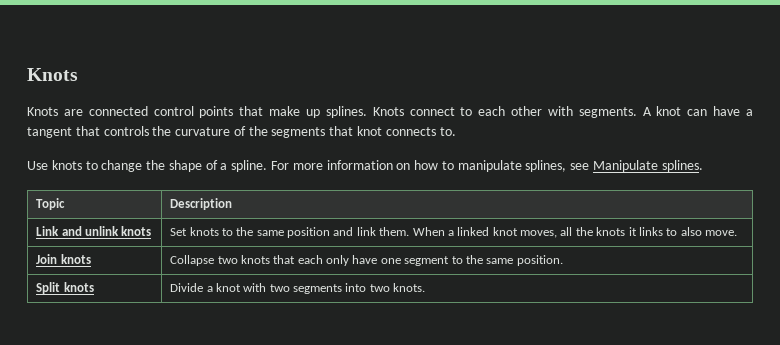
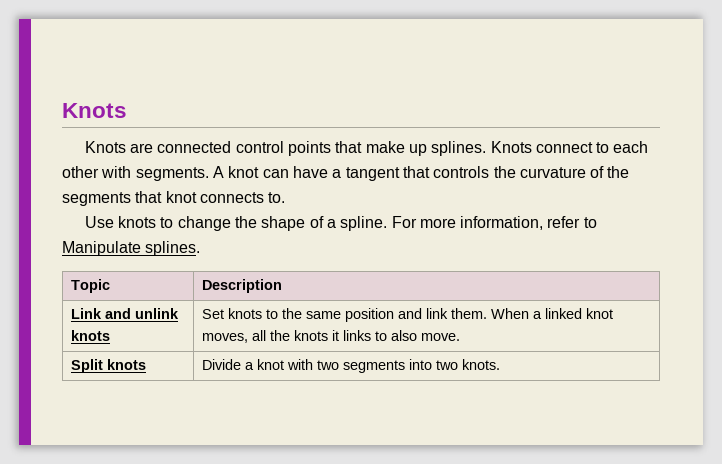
- For more information on how to manipulate splines, see Manipulate splines.
+ For more information, refer to Manipulate splines.
- Join knots | Collapse two knots that each only have one segment to the same position.

